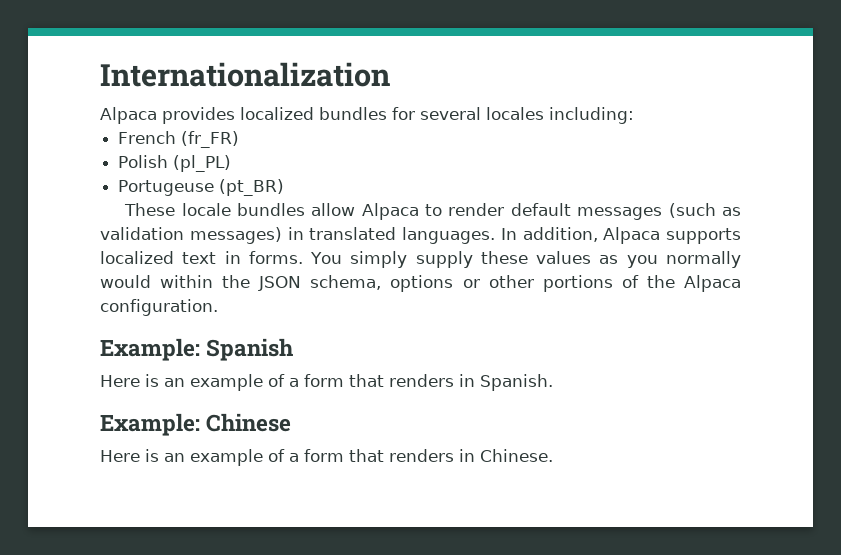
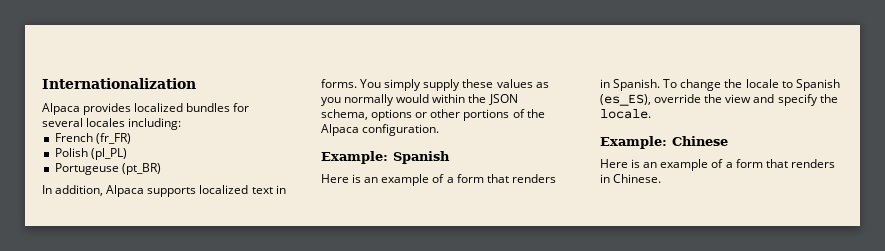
- These locale bundles allow Alpaca to render default messages (such as validation messages) in translated languages.
+ To change the locale to Spanish (es_ES), override the view and specify the locale.

